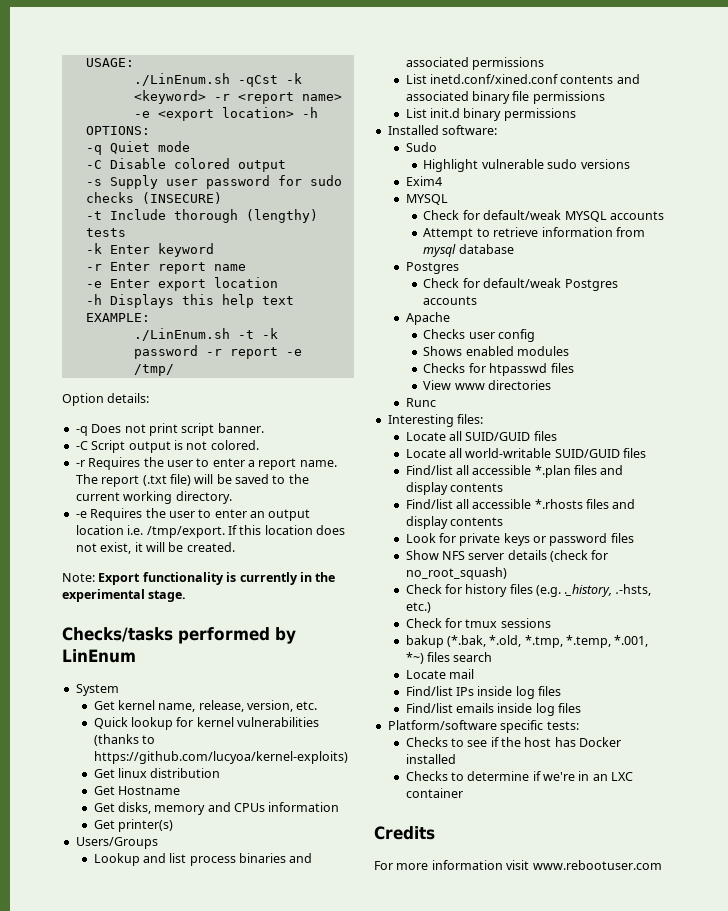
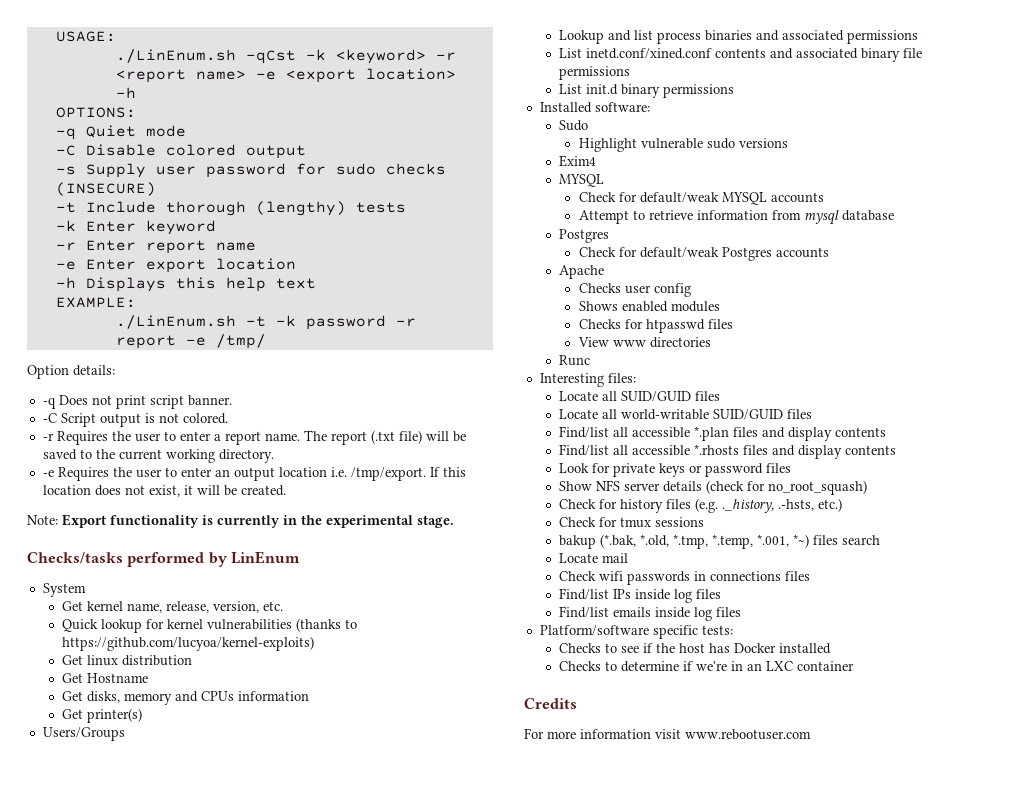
+ Check wifi passwords in connections files

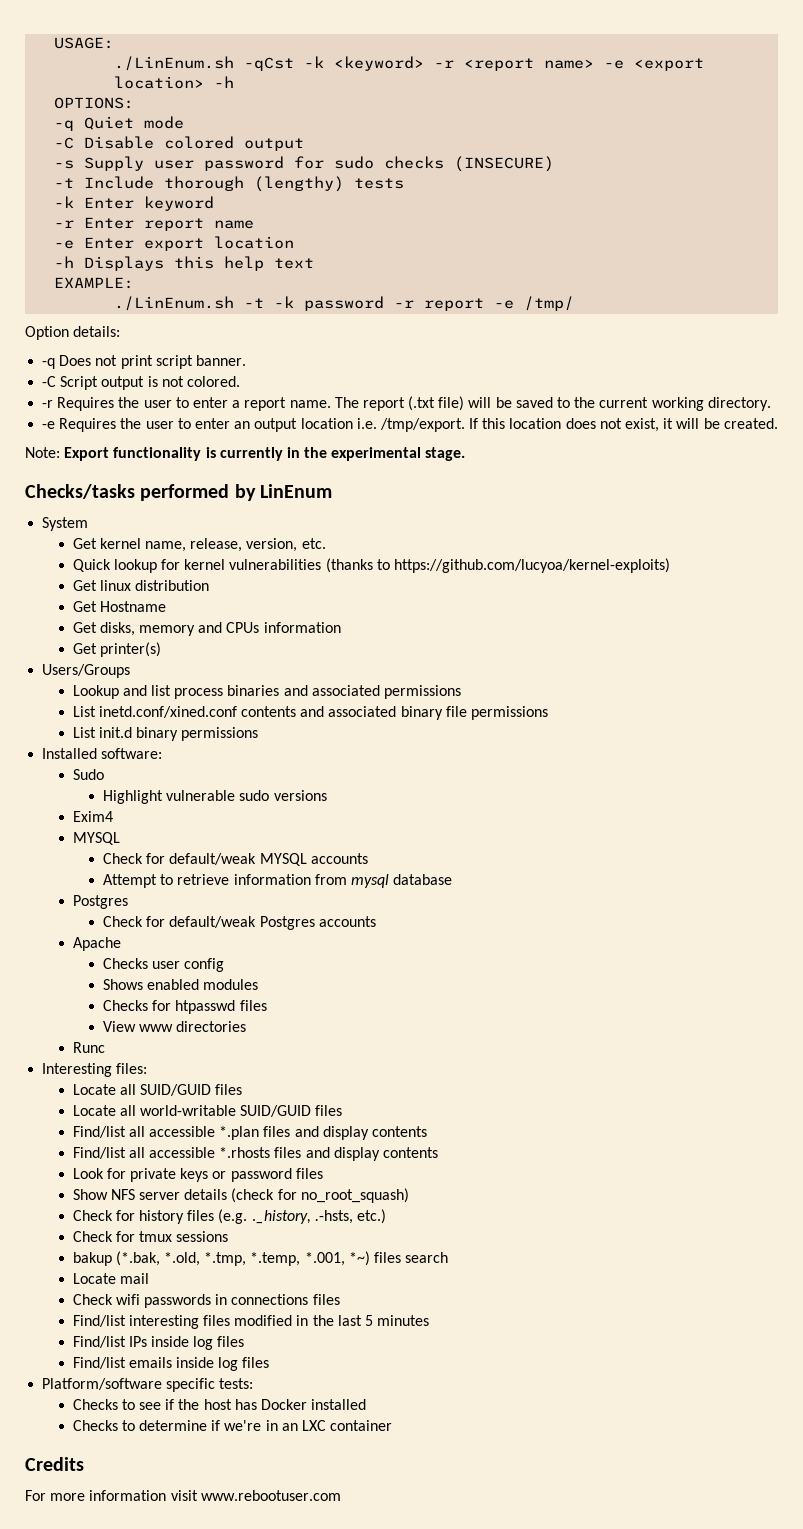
+ Find/list interesting files modified in the last 5 minutes

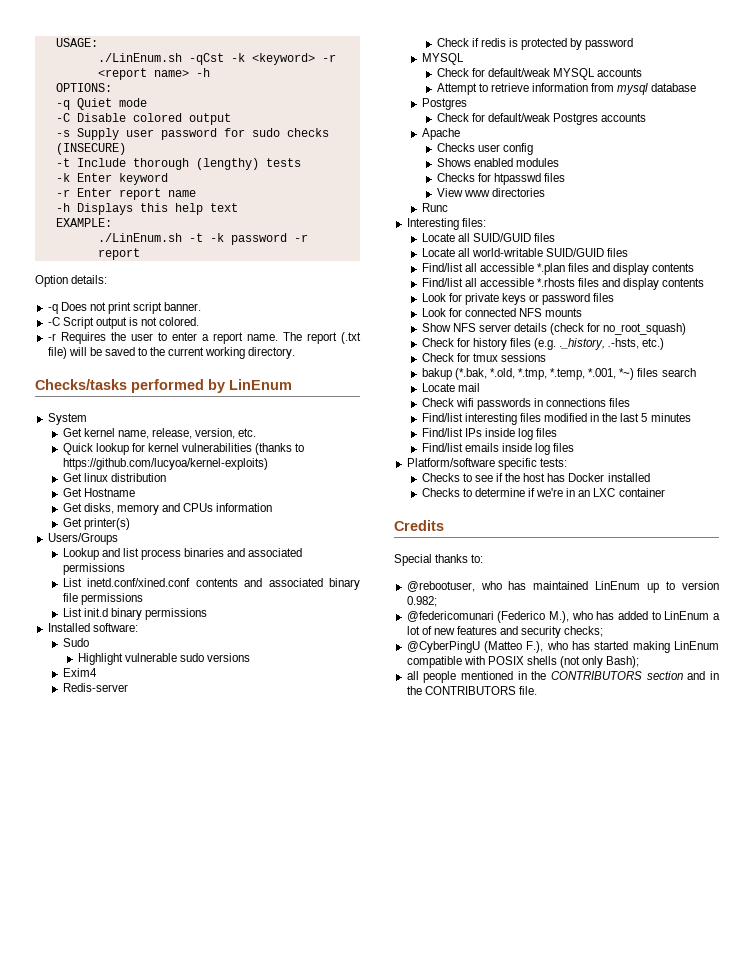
- ./LinEnum.sh -qCst -k <keyword> -r <report name> -e <export location> -h
+ ./LinEnum.sh -qCst -k <keyword> -r <report name> -h
- -e Enter export location
- ./LinEnum.sh -t -k password -r report -e /tmp/
+ ./LinEnum.sh -t -k password -r report
- -e Requires the user to enter an output location i.e. /tmp/export. If this location does not exist, it will be created.
- Note: Export functionality is currently in the experimental stage.
+ Redis-server
+ Check if redis is protected by password
+ Look for connected NFS mounts
- For more information visit www.rebootuser.com
+ Special thanks to:
+ @rebootuser, who has maintained LinEnum up to version 0.982;
+ @federicomunari (Federico M.), who has added to LinEnum a lot of new features and security checks;
+ @CyberPingU (Matteo F.), who has started making LinEnum compatible with POSIX shells (not only Bash);
+ all people mentioned in the CONTRIBUTORS section and in the CONTRIBUTORS file.

